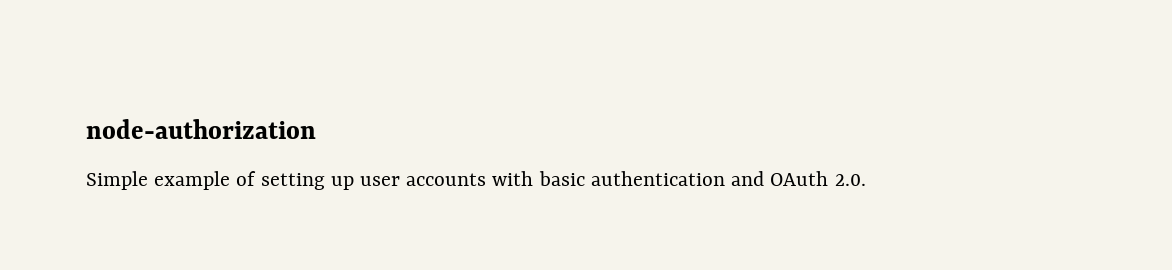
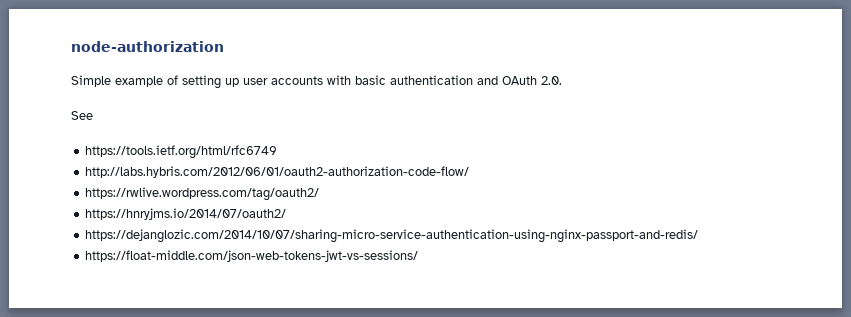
+ See
+ https://tools.ietf.org/html/rfc6749
+ http://labs.hybris.com/2012/06/01/oauth2-authorization-code-flow/
+ https://rwlive.wordpress.com/tag/oauth2/
+ https://hnryjms.io/2014/07/oauth2/
+ https://dejanglozic.com/2014/10/07/sharing-micro-service-authentication-using-nginx-passport-and-redis/
+ https://float-middle.com/json-web-tokens-jwt-vs-sessions/

